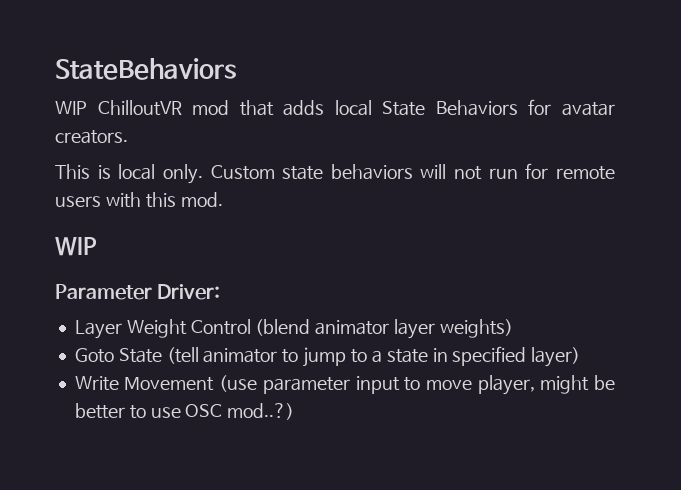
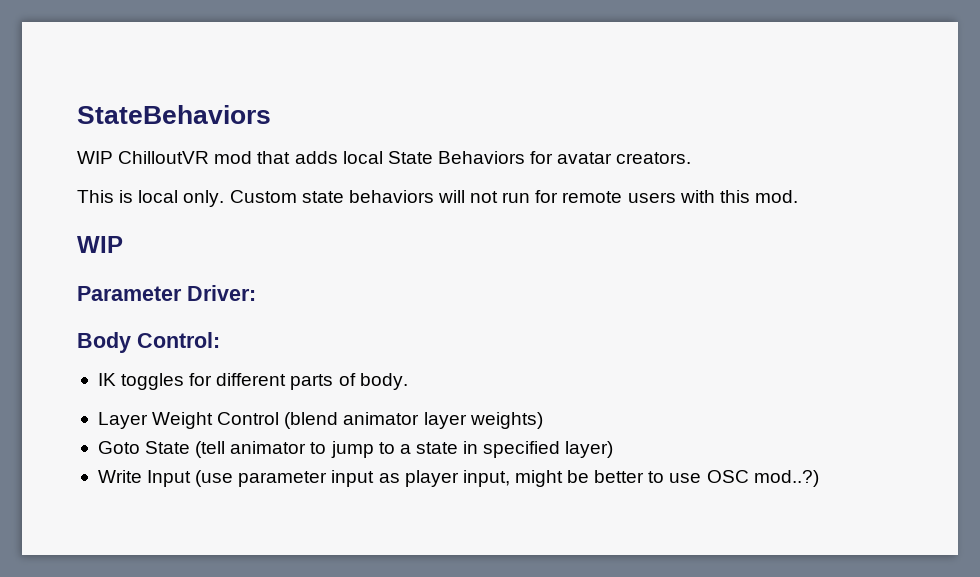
+ Body Control:
+ IK toggles for different parts of body.
- Write Movement (use parameter input to move player, might be better to use OSC mod..?)
+ Write Input (use parameter input as player input, might be better to use OSC mod..?)

